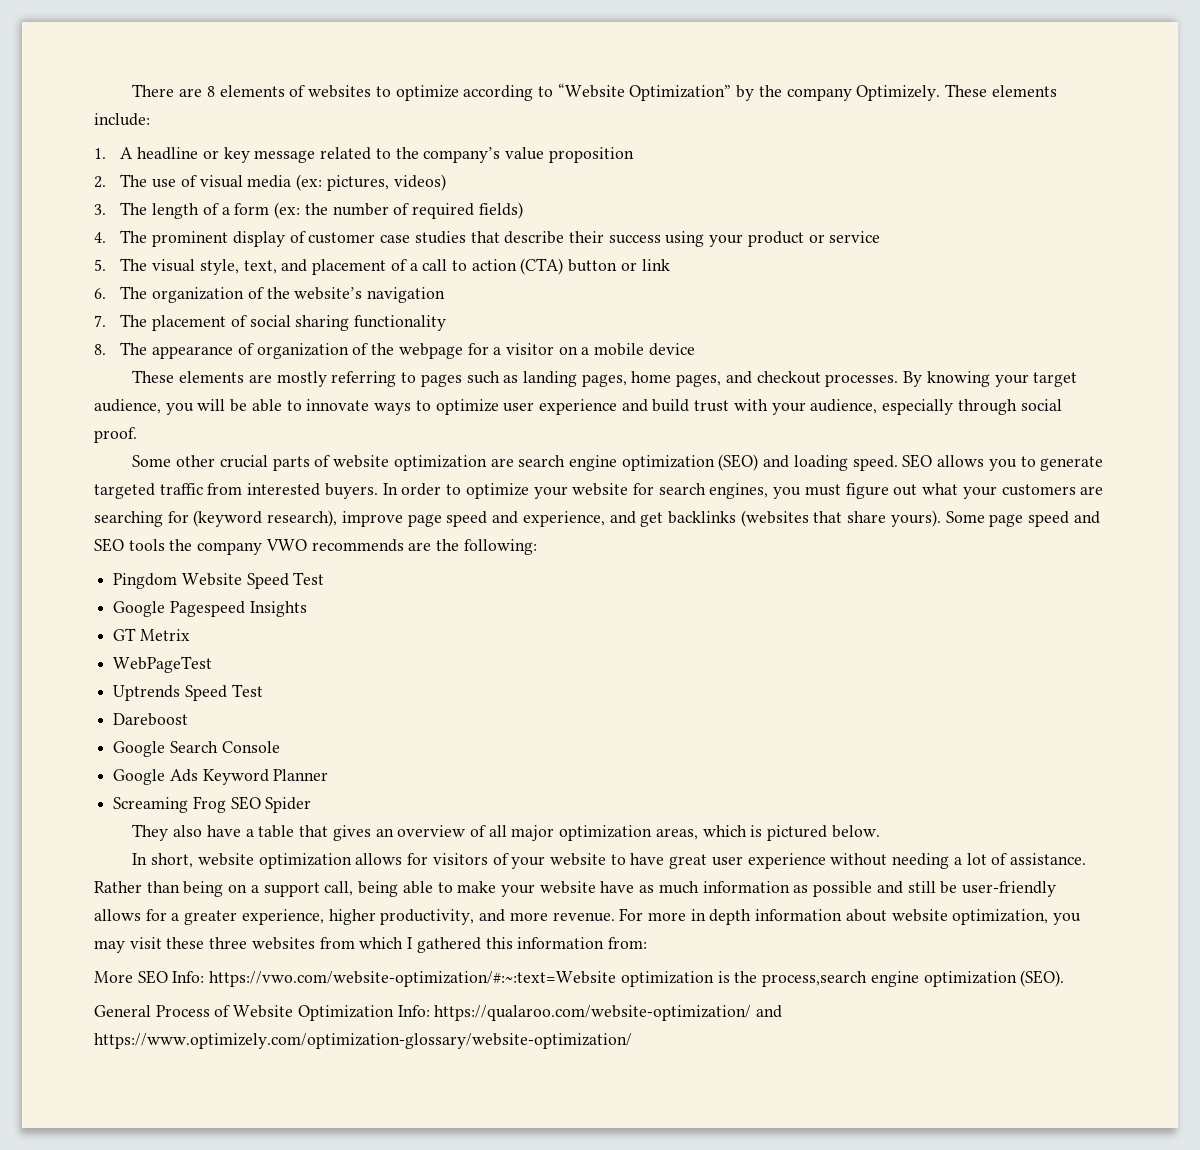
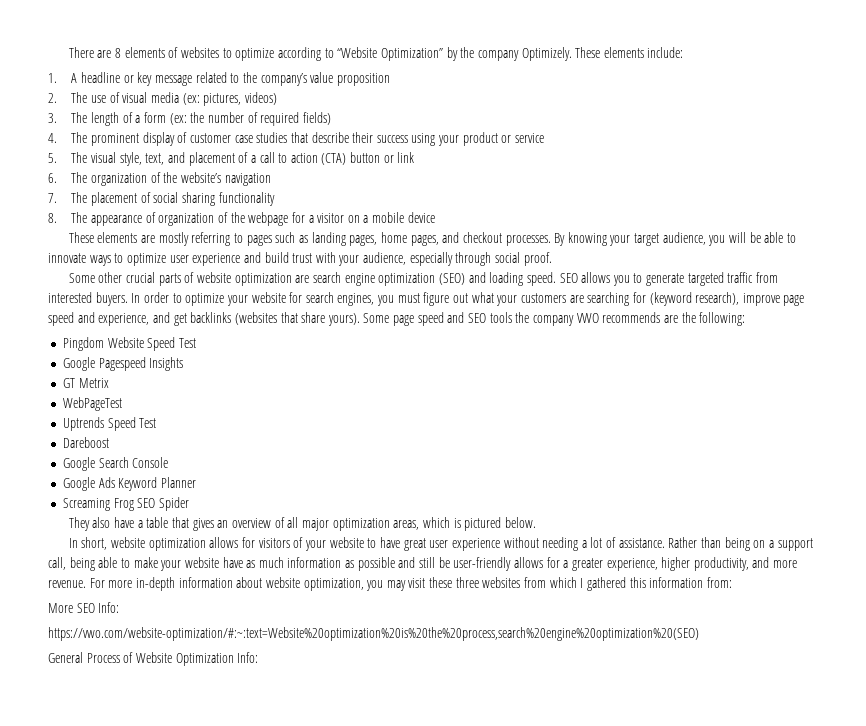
- For more in depth information about website optimization, you may visit these three websites from which I gathered this information from:
+ For more in-depth information about website optimization, you may visit these three websites from which I gathered this information from:
- More SEO Info: https://vwo.com/website-optimization/#:~:text=Website optimization is the process,search engine optimization (SEO).
+ More SEO Info:
+ https://vwo.com/website-optimization/#:~:text=Website%20optimization%20is%20the%20process,search%20engine%20optimization%20(SEO)
- General Process of Website Optimization Info: https://qualaroo.com/website-optimization/ and https://www.optimizely.com/optimization-glossary/website-optimization/
+ General Process of Website Optimization Info:

